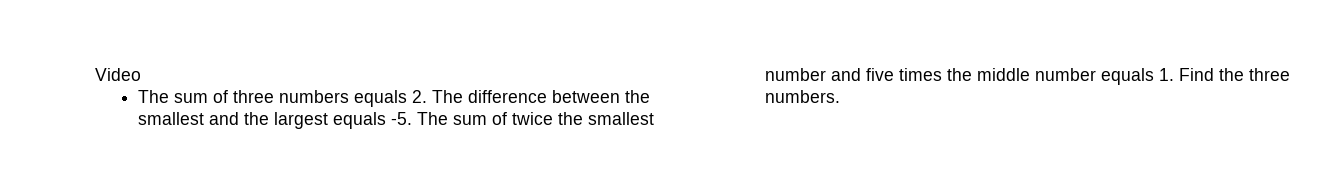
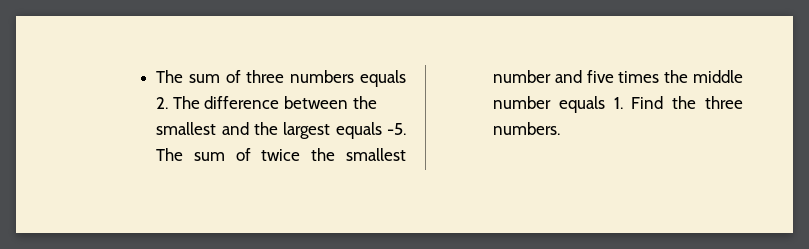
- Video

